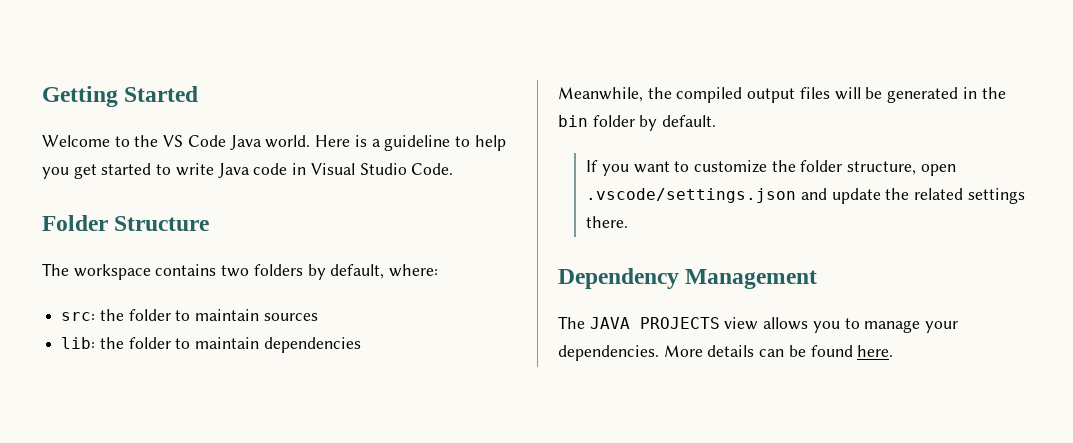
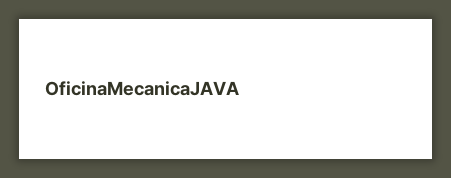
- Getting Started
- Welcome to the VS Code Java world. Here is a guideline to help you get started to write Java code in Visual Studio Code.
- Folder Structure
- The workspace contains two folders by default, where:
- src: the folder to maintain sources
- lib: the folder to maintain dependencies
- Meanwhile, the compiled output files will be generated in the bin folder by default.
- If you want to customize the folder structure, open .vscode/settings.json and update the related settings there.
- Dependency Management
- The JAVA PROJECTS view allows you to manage your dependencies. More details can be found here.
+ OficinaMecanicaJAVA

